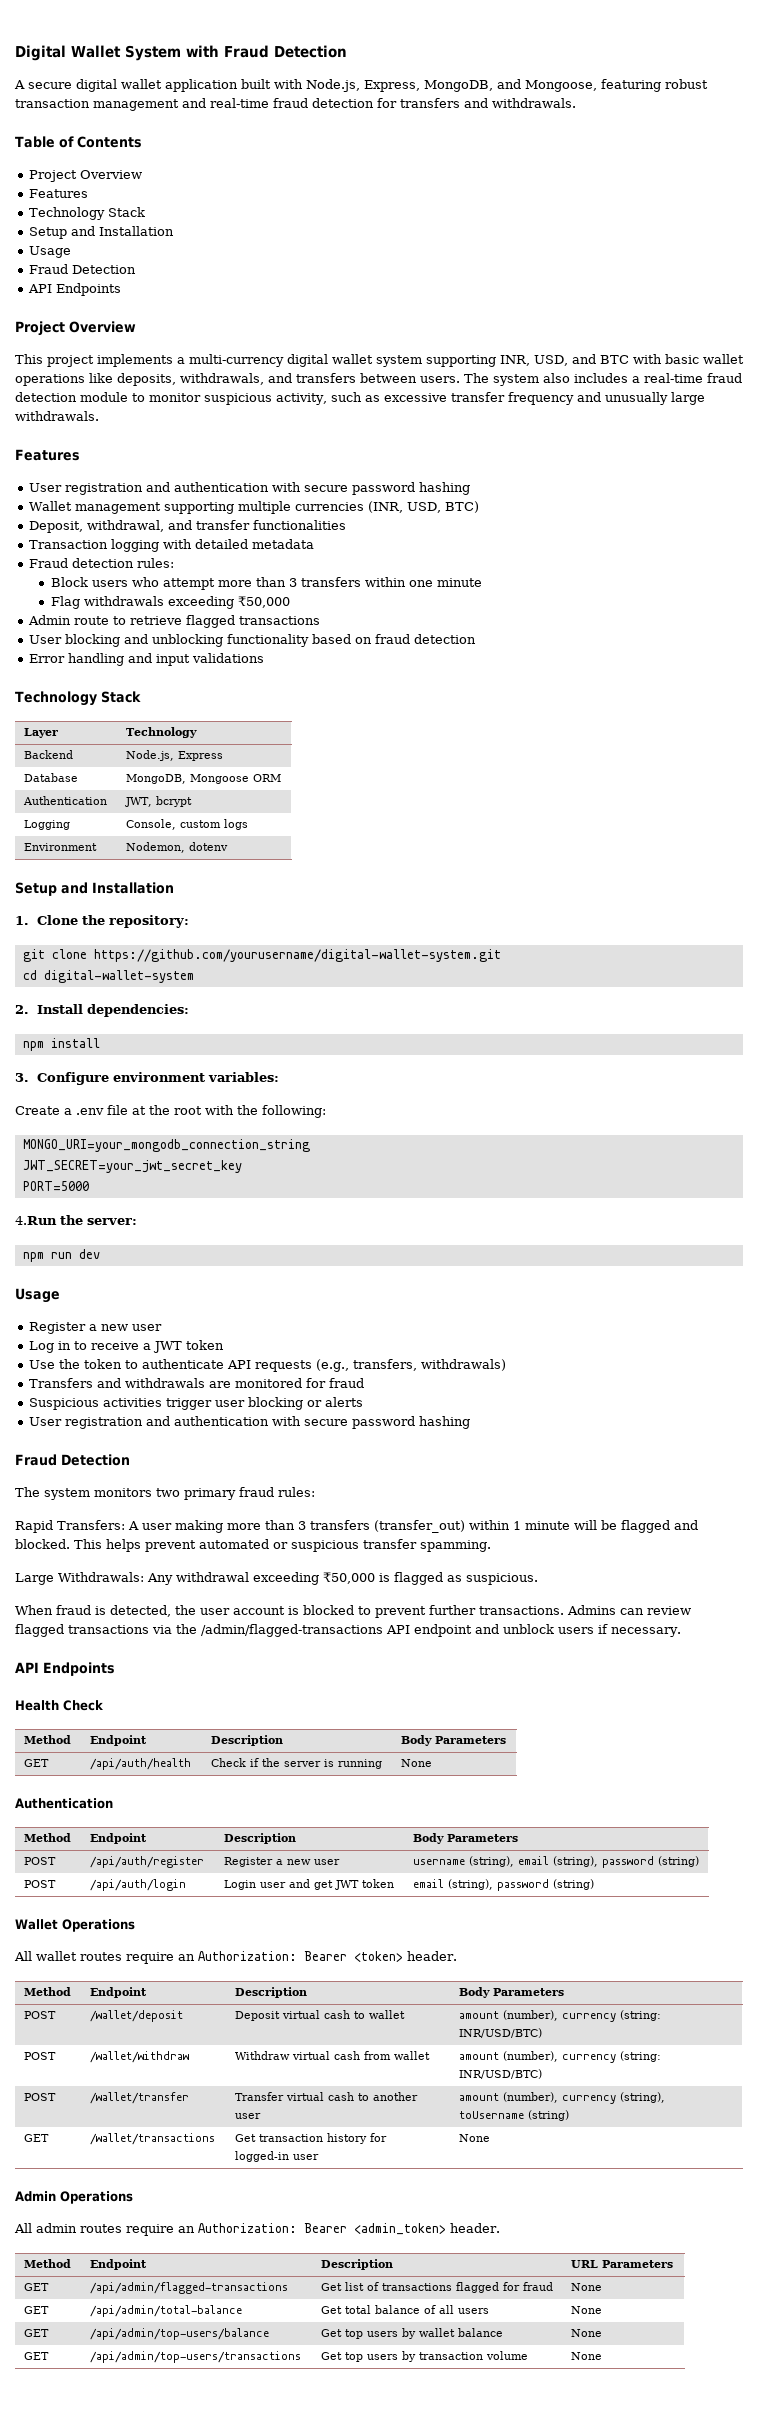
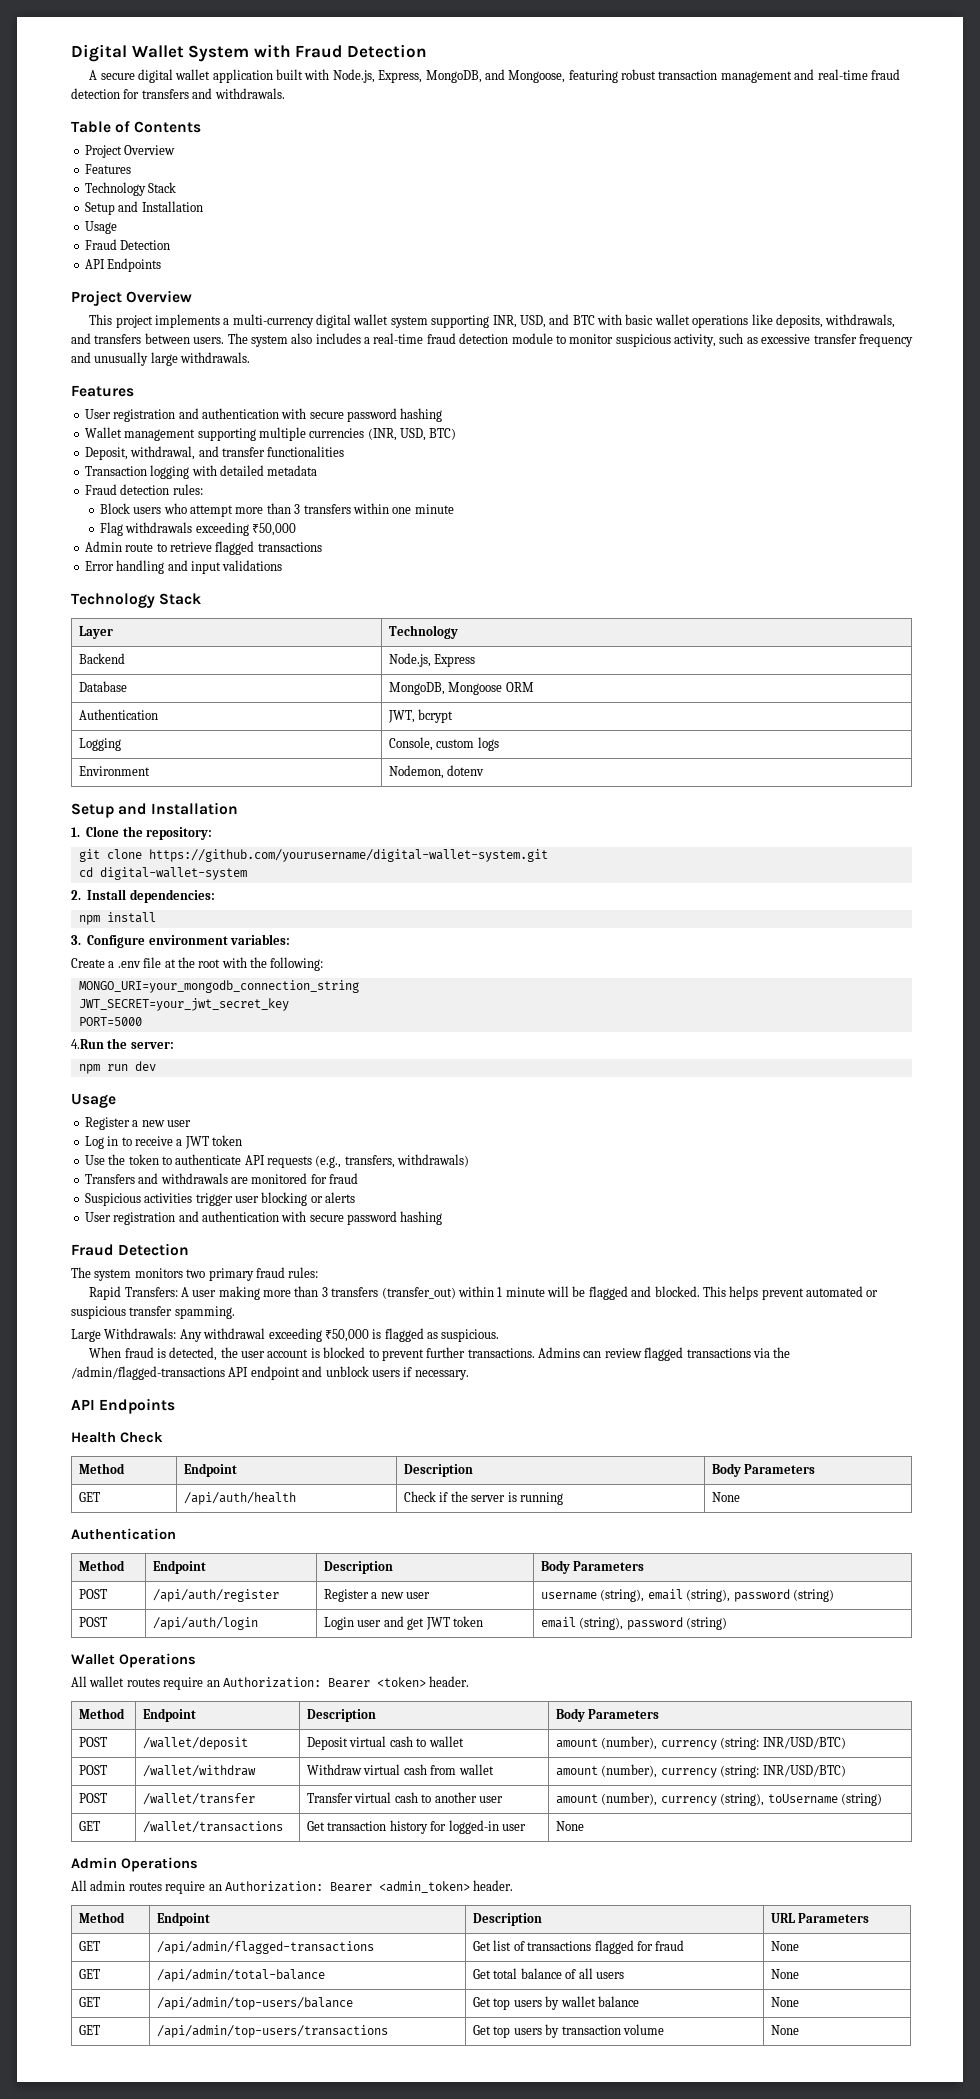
- User blocking and unblocking functionality based on fraud detection

